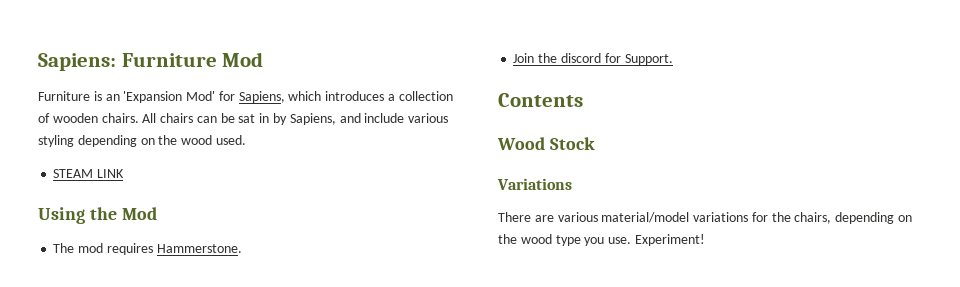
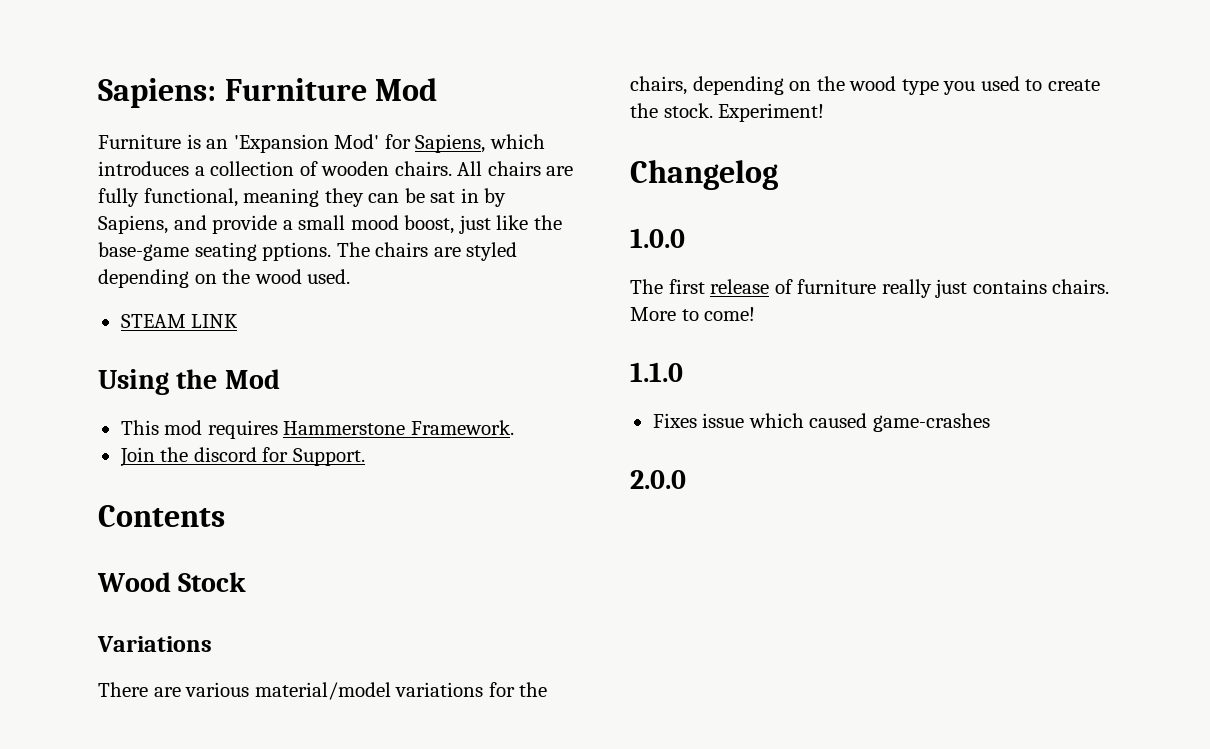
- All chairs can be sat in by Sapiens, and include various styling depending on the wood used.
+ All chairs are fully functional, meaning they can be sat in by Sapiens, and provide a small mood boost, just like the base-game seating pptions. The chairs are styled depending on the wood used.
- The mod requires Hammerstone.
+ This mod requires Hammerstone Framework.
- There are various material/model variations for the chairs, depending on the wood type you use. Experiment!
+ There are various material/model variations for the chairs, depending on the wood type you used to create the stock. Experiment!
+ Changelog
+ 1.0.0
+ The first release of furniture really just contains chairs. More to come!
+ 1.1.0
+ Fixes issue which caused game-crashes
+ 2.0.0

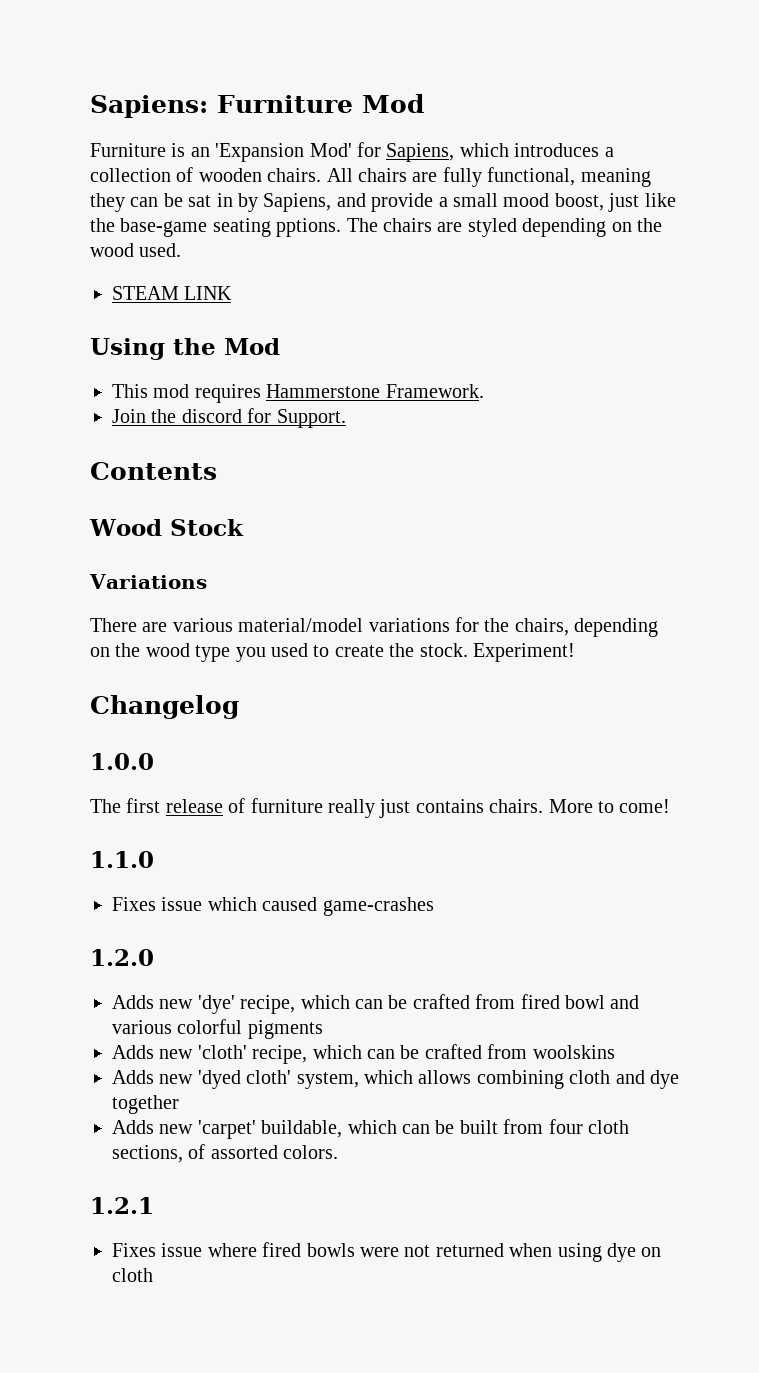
- 2.0.0
+ 1.2.0
+ Adds new 'dye' recipe, which can be crafted from fired bowl and various colorful pigments
+ Adds new 'cloth' recipe, which can be crafted from woolskins
+ Adds new 'dyed cloth' system, which allows combining cloth and dye together
+ Adds new 'carpet' buildable, which can be built from four cloth sections, of assorted colors.
+ 1.2.1
+ Fixes issue where fired bowls were not returned when using dye on cloth

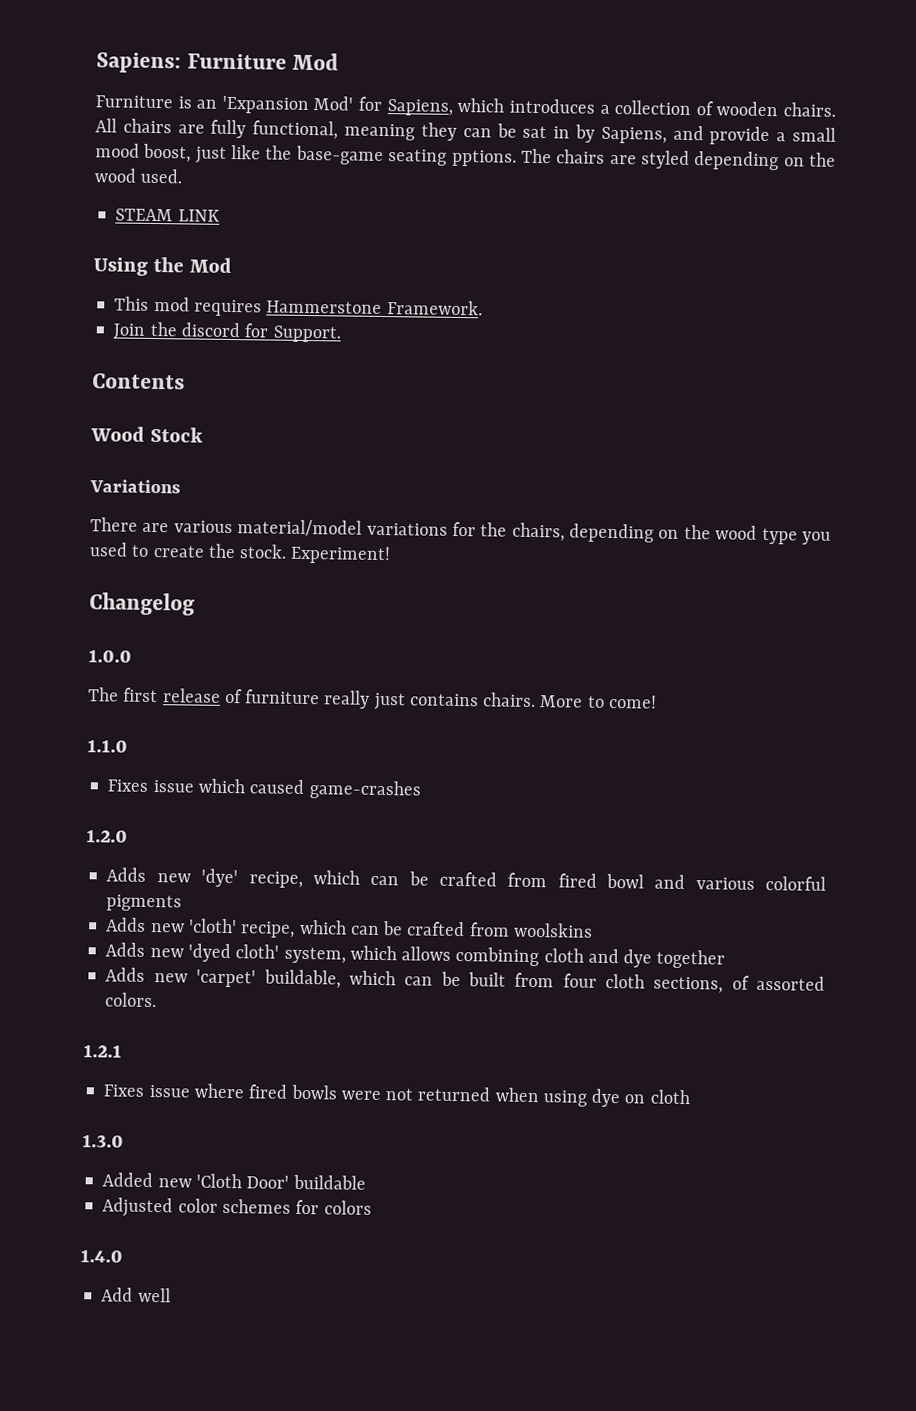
+ 1.3.0
+ Added new 'Cloth Door' buildable
+ Adjusted color schemes for colors
+ 1.4.0
+ Add well

